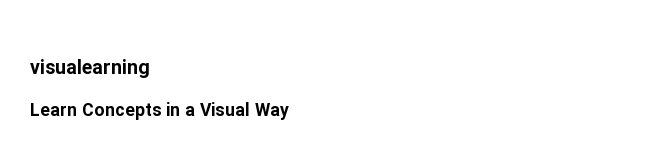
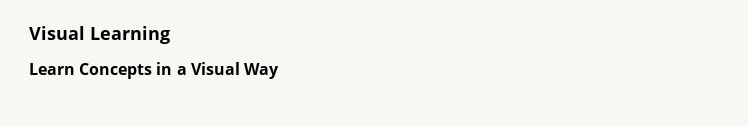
- visualearning
+ Visual Learning

